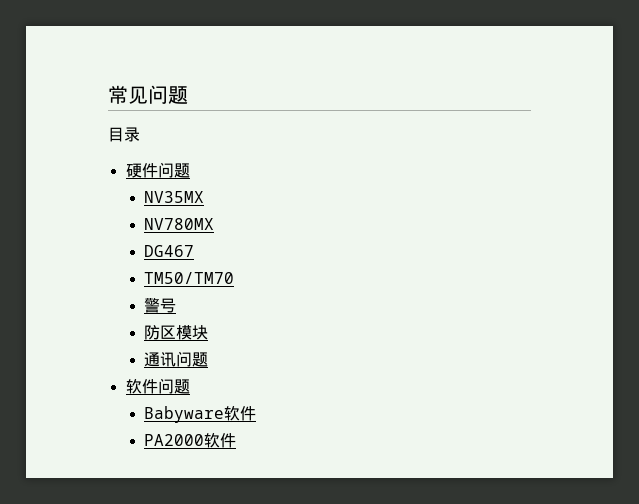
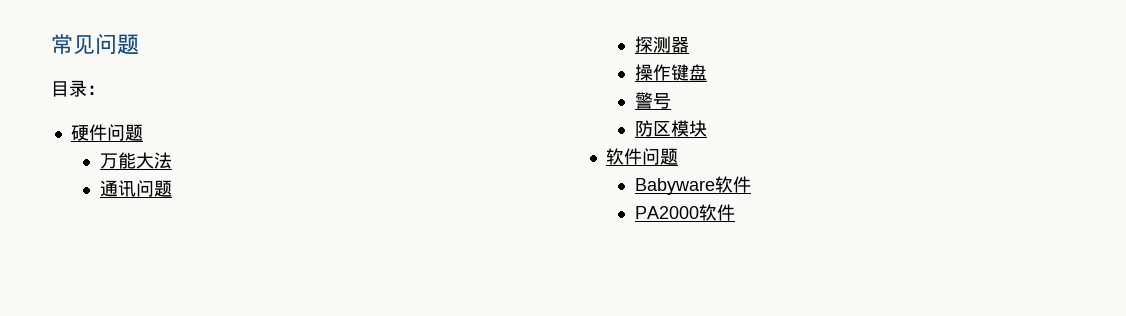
- 目录
+ 目录：
- NV35MX
- NV780MX
- DG467
- TM50/TM70
+ 万能大法
+ 通讯问题
+ 探测器
+ 操作键盘
- 通讯问题

